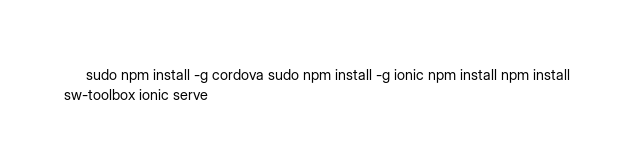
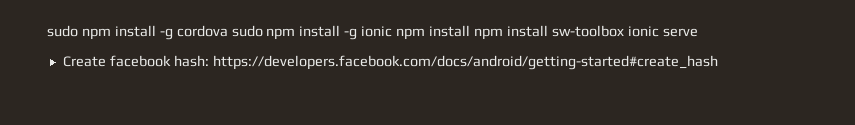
+ Create facebook hash: https://developers.facebook.com/docs/android/getting-started#create_hash

